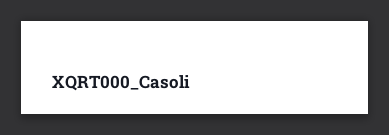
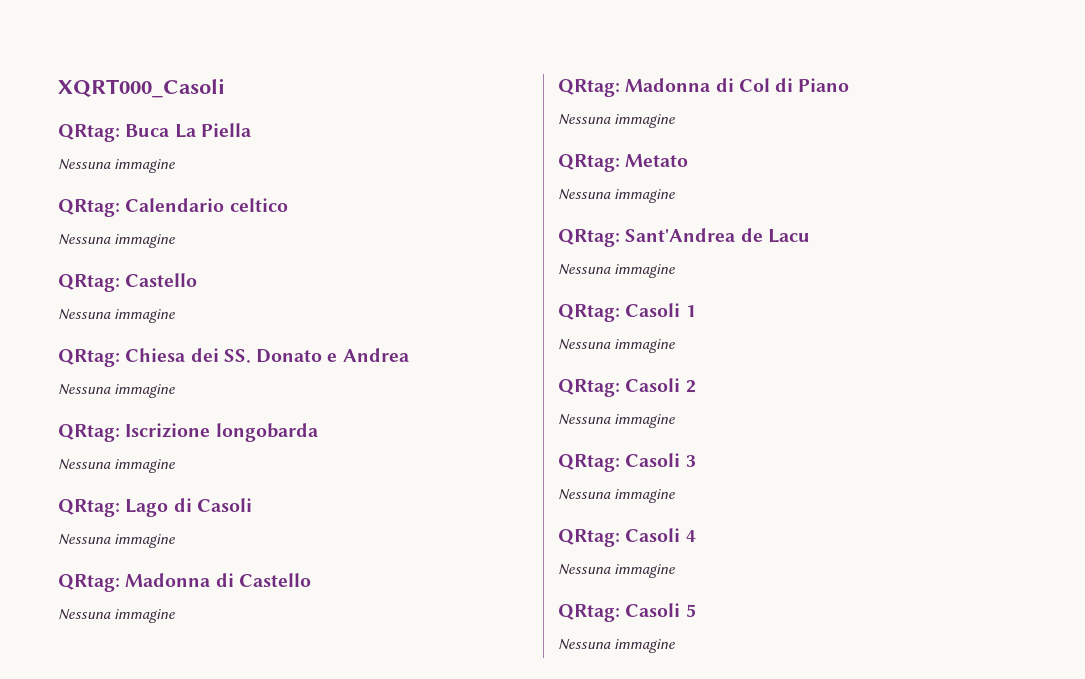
+ QRtag: Buca La Piella
+ Nessuna immagine
+ QRtag: Calendario celtico
+ Nessuna immagine
+ QRtag: Castello
+ Nessuna immagine
+ QRtag: Chiesa dei SS. Donato e Andrea
+ Nessuna immagine
+ QRtag: Iscrizione longobarda
+ Nessuna immagine
+ QRtag: Lago di Casoli
+ Nessuna immagine
+ QRtag: Madonna di Castello
+ Nessuna immagine
+ QRtag: Madonna di Col di Piano
+ Nessuna immagine
+ QRtag: Metato
+ Nessuna immagine
+ QRtag: Sant'Andrea de Lacu
+ Nessuna immagine
+ QRtag: Casoli 1
+ Nessuna immagine
+ QRtag: Casoli 2
+ Nessuna immagine
+ QRtag: Casoli 3
+ Nessuna immagine
+ QRtag: Casoli 4
+ Nessuna immagine
+ QRtag: Casoli 5
+ Nessuna immagine

